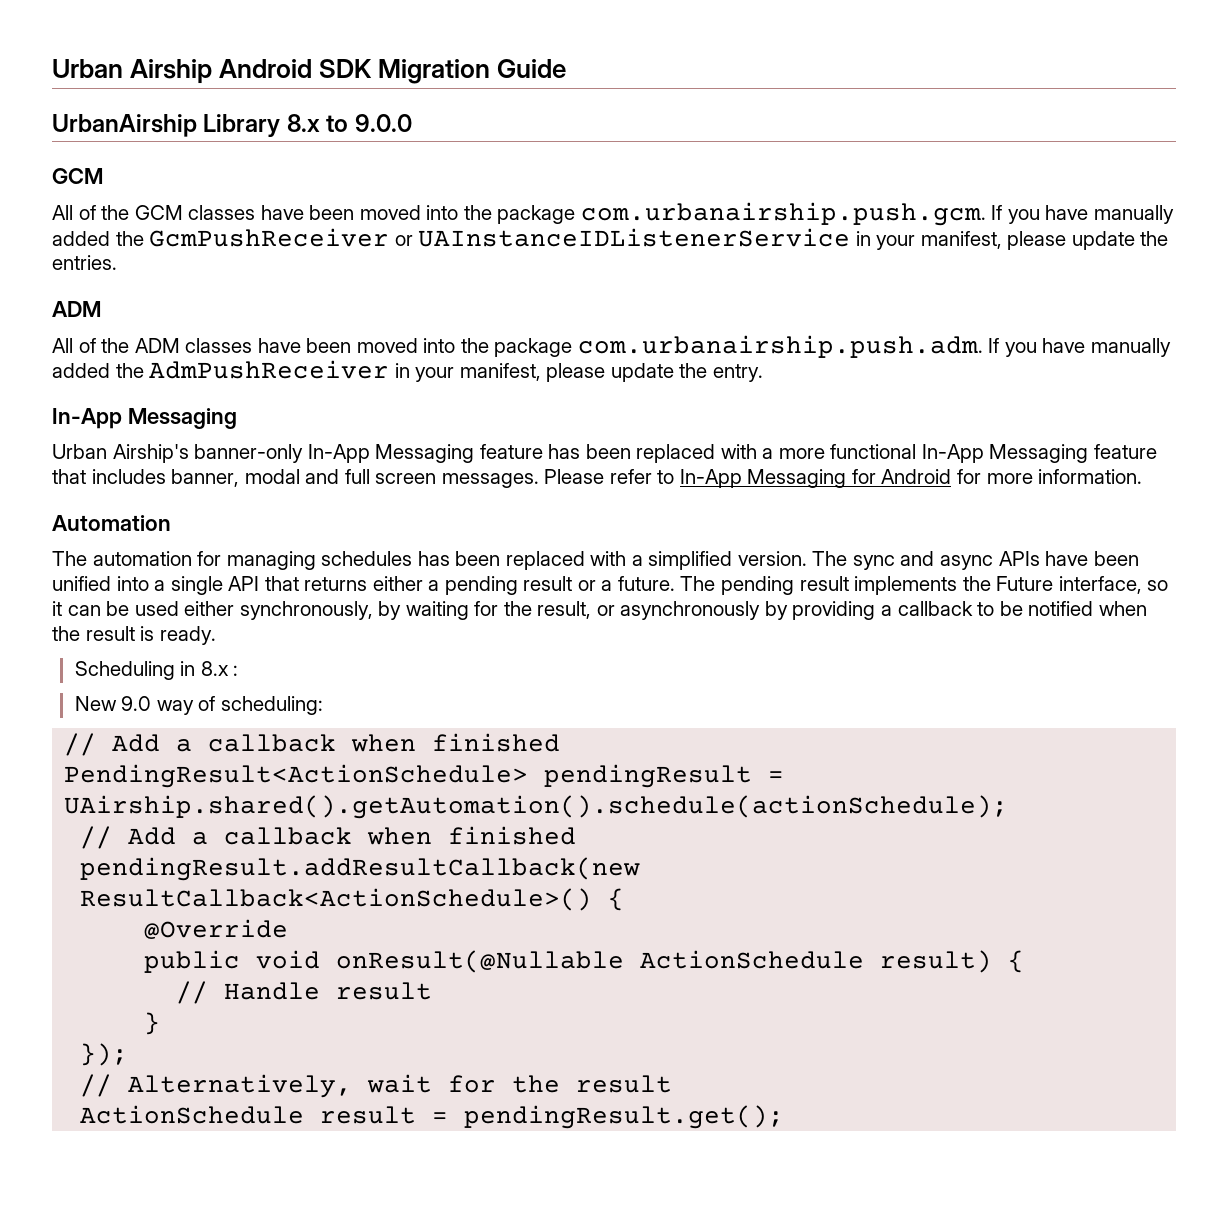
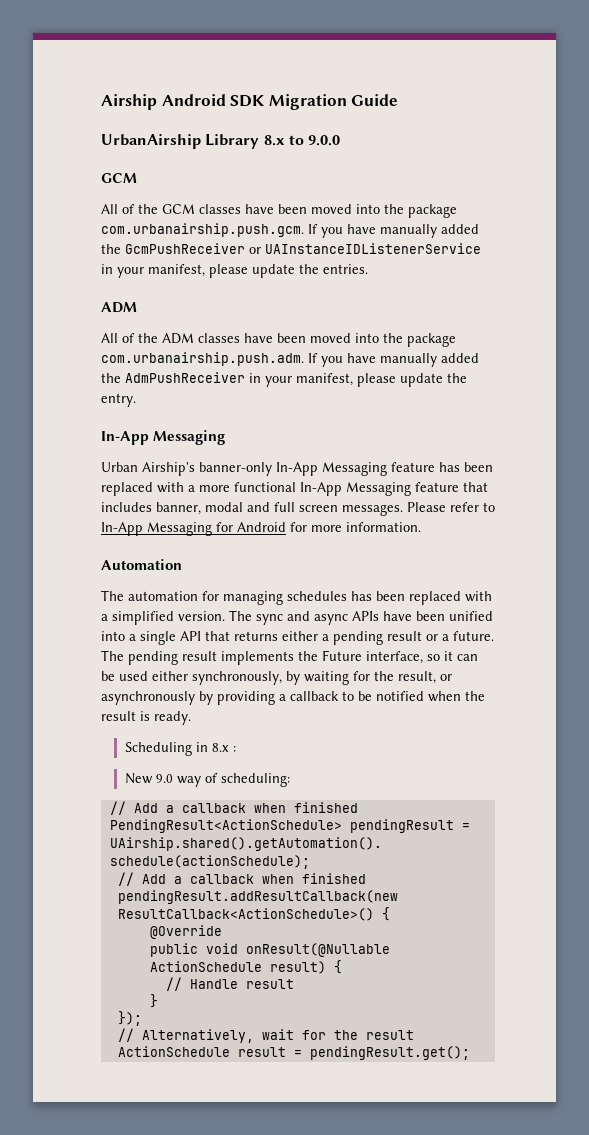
- Urban Airship Android SDK Migration Guide
+ Airship Android SDK Migration Guide

